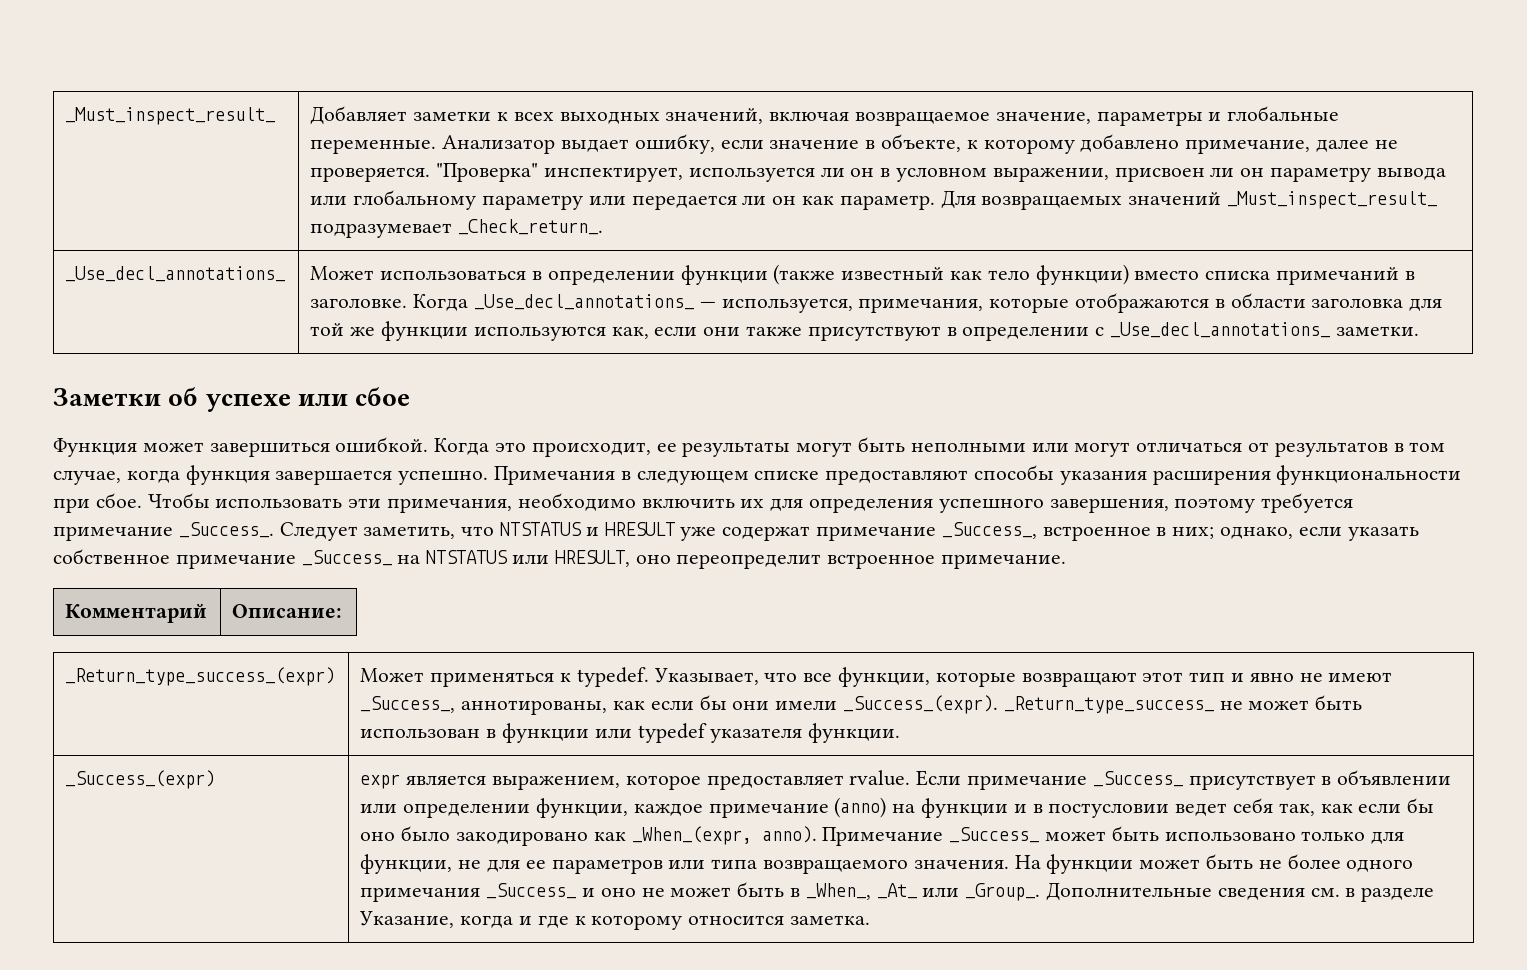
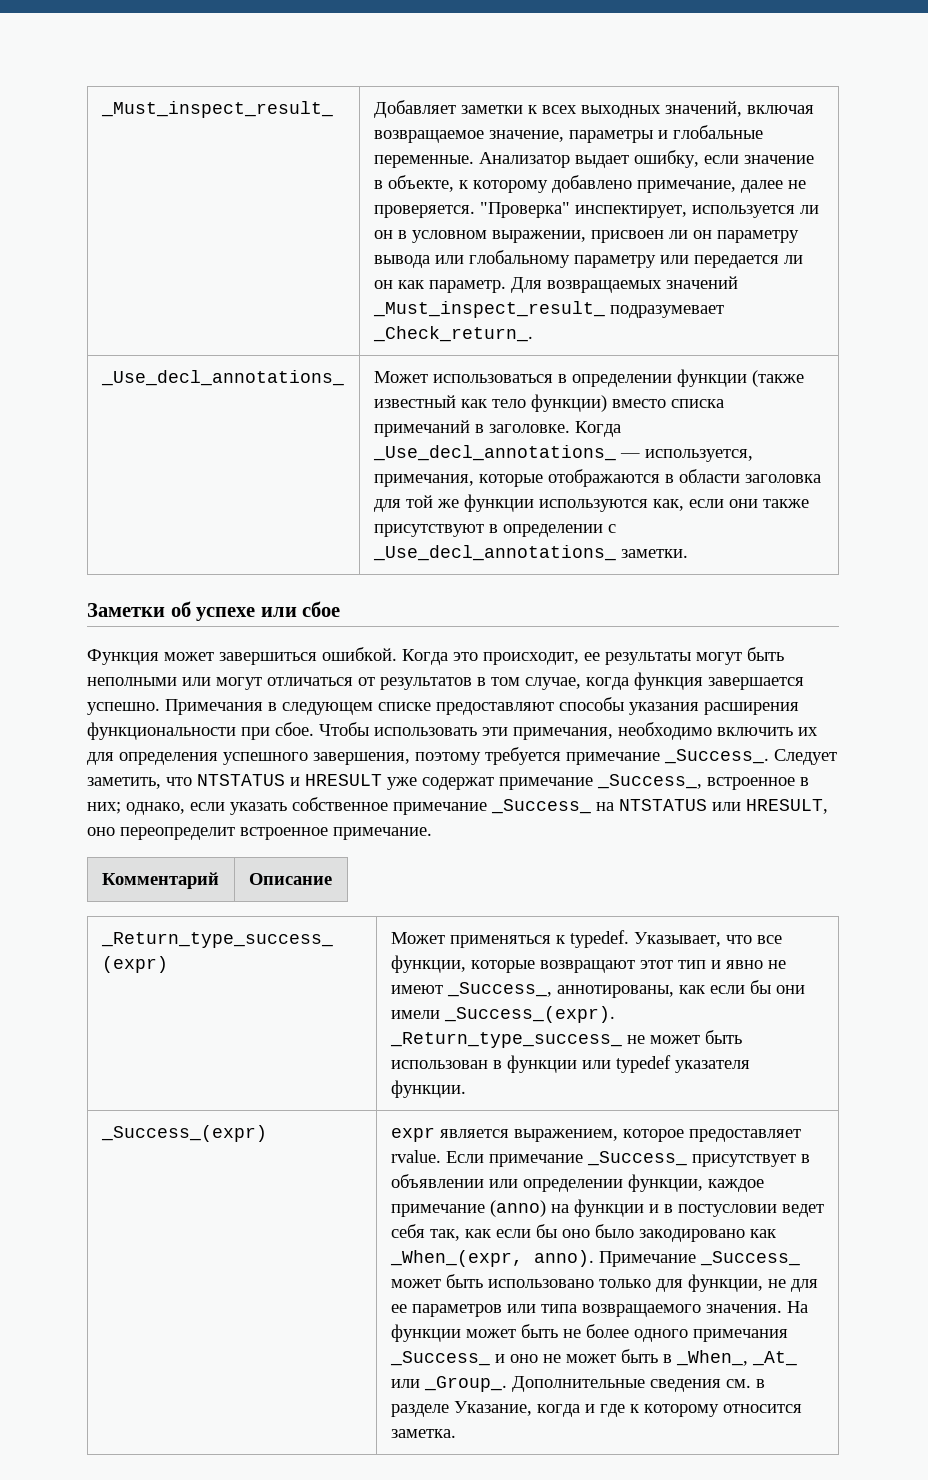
- Комментарий | Описание:
+ Комментарий | Описание

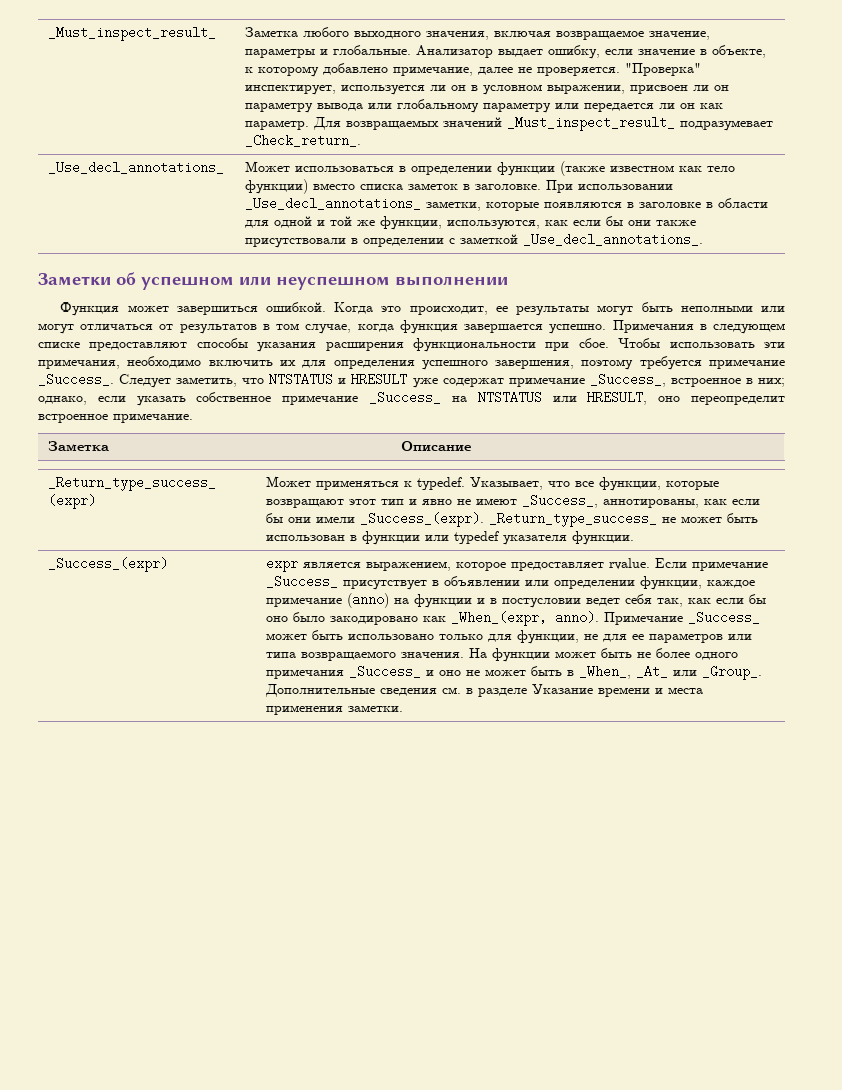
- Добавляет заметки к всех выходных значений, включая возвращаемое значение, параметры и глобальные переменные.
+ Заметка любого выходного значения, включая возвращаемое значение, параметры и глобальные.
- Может использоваться в определении функции (также известный как тело функции) вместо списка примечаний в заголовке.
+ Может использоваться в определении функции (также известном как тело функции) вместо списка заметок в заголовке.
- Когда _Use_decl_annotations_ — используется, примечания, которые отображаются в области заголовка для той же функции используются как, если они также присутствуют в определении с _Use_decl_annotations_ заметки.
+ При использовании _Use_decl_annotations_ заметки, которые появляются в заголовке в области для одной и той же функции, используются, как если бы они также присутствовали в определении с заметкой _Use_decl_annotations_.
- Заметки об успехе или сбое
+ Заметки об успешном или неуспешном выполнении
- Комментарий | Описание
+ Заметка | Описание
- Дополнительные сведения см. в разделе Указание, когда и где к которому относится заметка.
+ Дополнительные сведения см. в разделе Указание времени и места применения заметки.

